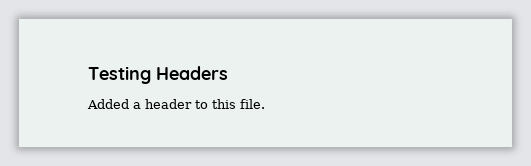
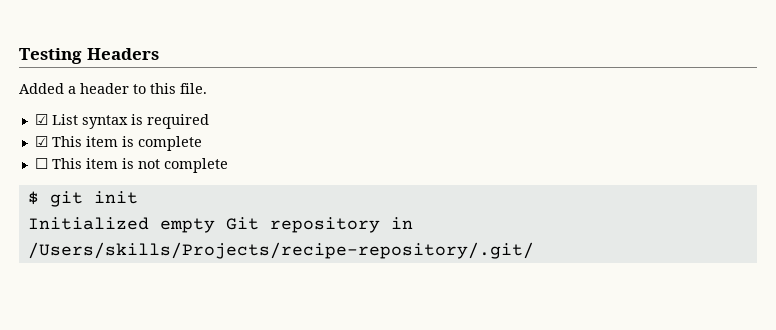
+ ☑ List syntax is required
+ ☑ This item is complete
+ ☐ This item is not complete
+ $ git init
+ Initialized empty Git repository in /Users/skills/Projects/recipe-repository/.git/

